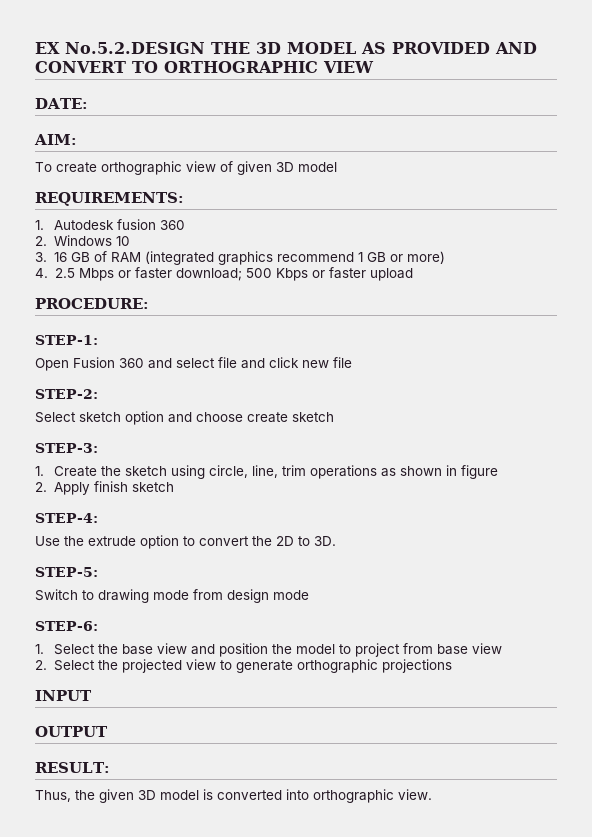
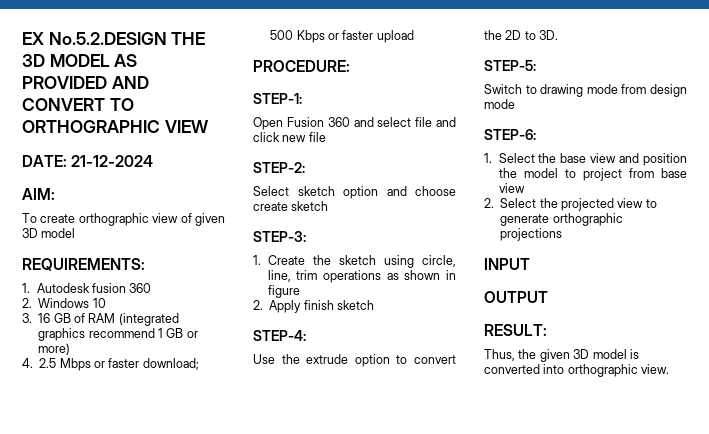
- DATE:
+ DATE: 21-12-2024

